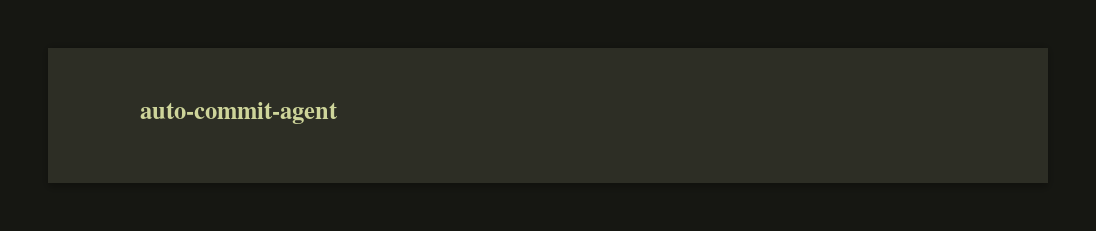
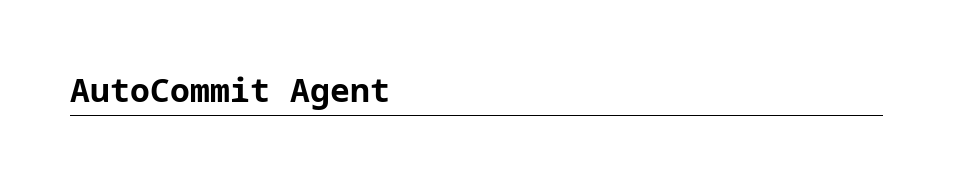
- auto-commit-agent
+ AutoCommit Agent

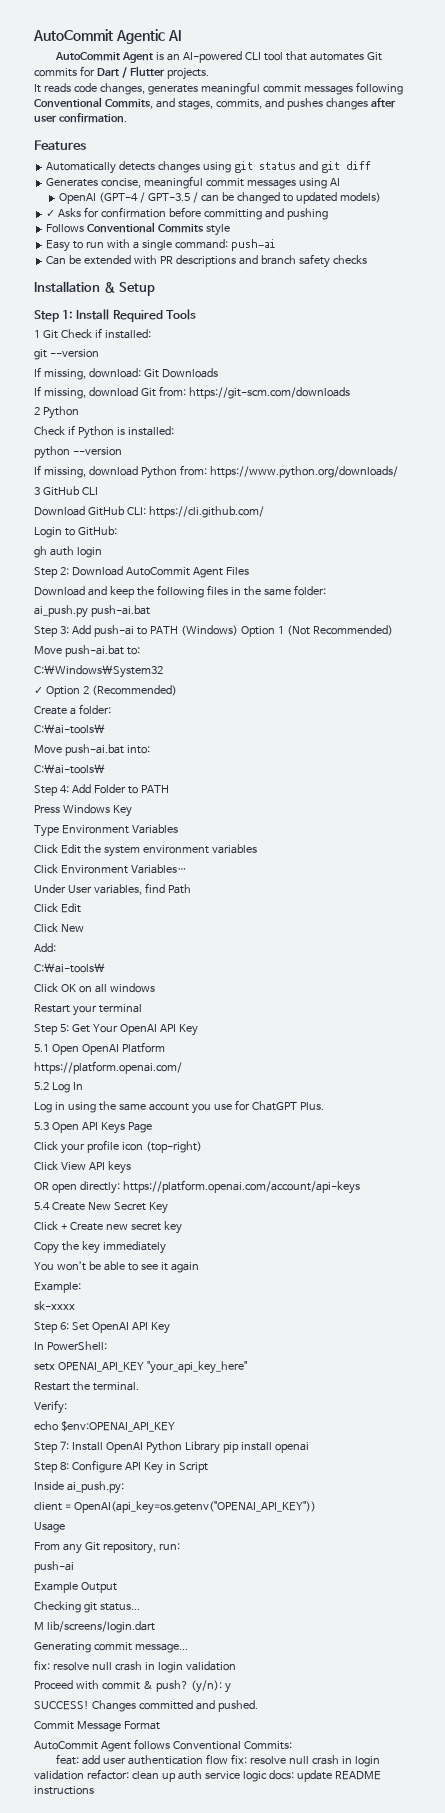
- AutoCommit Agent
+ AutoCommit Agentic AI
+ AutoCommit Agent is an AI-powered CLI tool that automates Git commits for Dart / Flutter projects.
+ It reads code changes, generates meaningful commit messages following Conventional Commits, and stages, commits, and pushes changes after user confirmation.
+ Features
+ Automatically detects changes using git status and git diff
+ Generates concise, meaningful commit messages using AI
+ OpenAI (GPT-4 / GPT-3.5 / can be changed to updated models)
+ ✓ Asks for confirmation before committing and pushing
+ Follows Conventional Commits style
+ Easy to run with a single command: push-ai
+ Can be extended with PR descriptions and branch safety checks
+ Installation & Setup
+ Step 1: Install Required Tools
+ 1 Git Check if installed:
+ git --version
+ If missing, download: Git Downloads
+ If missing, download Git from: https://git-scm.com/downloads
+ 2 Python
+ Check if Python is installed:
+ python --version
+ If missing, download Python from: https://www.python.org/downloads/
+ 3 GitHub CLI
+ Download GitHub CLI: https://cli.github.com/
+ Login to GitHub:
+ gh auth login
+ Step 2: Download AutoCommit Agent Files
+ Download and keep the following files in the same folder:
+ ai_push.py push-ai.bat
+ Step 3: Add push-ai to PATH (Windows) Option 1 (Not Recommended)
+ Move push-ai.bat to:
+ C:\Windows\System32
+ ✓ Option 2 (Recommended)
+ Create a folder:
+ C:\ai-tools\
+ Move push-ai.bat into:
+ C:\ai-tools\
+ Step 4: Add Folder to PATH
+ Press Windows Key
+ Type Environment Variables
+ Click Edit the system environment variables
+ Click Environment Variables…
+ Under User variables, find Path
+ Click Edit
+ Click New
+ Add:
+ C:\ai-tools\
+ Click OK on all windows
+ Restart your terminal
+ Step 5: Get Your OpenAI API Key
+ 5.1 Open OpenAI Platform
+ https://platform.openai.com/
+ 5.2 Log In
+ Log in using the same account you use for ChatGPT Plus.
+ 5.3 Open API Keys Page
+ Click your profile icon (top-right)
+ Click View API keys
+ OR open directly: https://platform.openai.com/account/api-keys
+ 5.4 Create New Secret Key
+ Click + Create new secret key
+ Copy the key immediately
+ You won’t be able to see it again
+ Example:
+ sk-xxxx
+ Step 6: Set OpenAI API Key
+ In PowerShell:
+ setx OPENAI_API_KEY "your_api_key_here"
+ Restart the terminal.
+ Verify:
+ echo $env:OPENAI_API_KEY
+ Step 7: Install OpenAI Python Library pip install openai
+ Step 8: Configure API Key in Script
+ Inside ai_push.py:
+ client = OpenAI(api_key=os.getenv("OPENAI_API_KEY"))
+ Usage
+ From any Git repository, run:
+ push-ai
+ Example Output
+ Checking git status...
+ M lib/screens/login.dart
+ Generating commit message...
+ fix: resolve null crash in login validation
+ Proceed with commit & push? (y/n): y
+ SUCCESS! Changes committed and pushed.
+ Commit Message Format
+ AutoCommit Agent follows Conventional Commits:
+ feat: add user authentication flow fix: resolve null crash in login validation refactor: clean up auth service logic docs: update README instructions

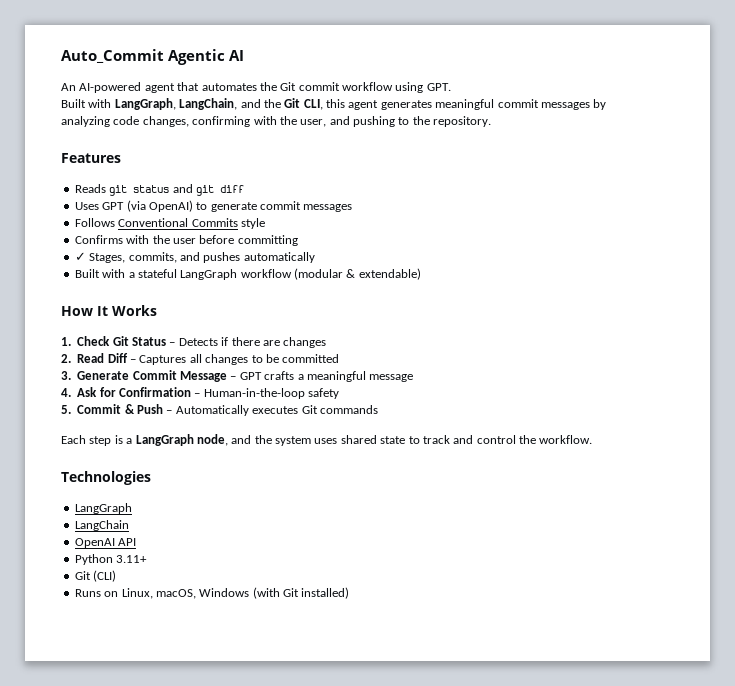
- AutoCommit Agentic AI
+ Auto_Commit Agentic AI
- AutoCommit Agent is an AI-powered CLI tool that automates Git commits for Dart / Flutter projects.
- It reads code changes, generates meaningful commit messages following Conventional Commits, and stages, commits, and pushes changes after user confirmation.
+ An AI-powered agent that automates the Git commit workflow using GPT.
+ Built with LangGraph, LangChain, and the Git CLI, this agent generates meaningful commit messages by analyzing code changes, confirming with the user, and pushing to the repository.
  Features
- Automatically detects changes using git status and git diff
+ Reads git status and git diff
- Generates concise, meaningful commit messages using AI
- OpenAI (GPT-4 / GPT-3.5 / can be changed to updated models)
- ✓ Asks for confirmation before committing and pushing
+ Uses GPT (via OpenAI) to generate commit messages
  Follows Conventional Commits style
- Easy to run with a single command: push-ai
- Can be extended with PR descriptions and branch safety checks
- Installation & Setup
- Step 1: Install Required Tools
- 1 Git Check if installed:
- git --version
- If missing, download: Git Downloads
- If missing, download Git from: https://git-scm.com/downloads
- 2 Python
- Check if Python is installed:
- python --version
- If missing, download Python from: https://www.python.org/downloads/
- 3 GitHub CLI
- Download GitHub CLI: https://cli.github.com/
- Login to GitHub:
- gh auth login
- Step 2: Download AutoCommit Agent Files
- Download and keep the following files in the same folder:
- ai_push.py push-ai.bat
- Step 3: Add push-ai to PATH (Windows) Option 1 (Not Recommended)
- Move push-ai.bat to:
- C:\Windows\System32
- ✓ Option 2 (Recommended)
- Create a folder:
- C:\ai-tools\
- Move push-ai.bat into:
- C:\ai-tools\
- Step 4: Add Folder to PATH
- Press Windows Key
- Type Environment Variables
- Click Edit the system environment variables
- Click Environment Variables…
- Under User variables, find Path
- Click Edit
- Click New
- Add:
- C:\ai-tools\
- Click OK on all windows
- Restart your terminal
- Step 5: Get Your OpenAI API Key
- 5.1 Open OpenAI Platform
- https://platform.openai.com/
- 5.2 Log In
- Log in using the same account you use for ChatGPT Plus.
- 5.3 Open API Keys Page
- Click your profile icon (top-right)
- Click View API keys
- OR open directly: https://platform.openai.com/account/api-keys
- 5.4 Create New Secret Key
- Click + Create new secret key
- Copy the key immediately
- You won’t be able to see it again
- Example:
- sk-xxxx
- Step 6: Set OpenAI API Key
- In PowerShell:
- setx OPENAI_API_KEY "your_api_key_here"
- Restart the terminal.
- Verify:
- echo $env:OPENAI_API_KEY
- Step 7: Install OpenAI Python Library pip install openai
- Step 8: Configure API Key in Script
- Inside ai_push.py:
- client = OpenAI(api_key=os.getenv("OPENAI_API_KEY"))
- Usage
- From any Git repository, run:
- push-ai
- Example Output
- Checking git status...
- M lib/screens/login.dart
- Generating commit message...
- fix: resolve null crash in login validation
- Proceed with commit & push? (y/n): y
- SUCCESS! Changes committed and pushed.
- Commit Message Format
- AutoCommit Agent follows Conventional Commits:
- feat: add user authentication flow fix: resolve null crash in login validation refactor: clean up auth service logic docs: update README instructions
+ Confirms with the user before committing
+ ✓ Stages, commits, and pushes automatically
+ Built with a stateful LangGraph workflow (modular & extendable)
+ How It Works
+ 1. Check Git Status – Detects if there are changes
+ 2. Read Diff – Captures all changes to be committed
+ 3. Generate Commit Message – GPT crafts a meaningful message
+ 4. Ask for Confirmation – Human-in-the-loop safety
+ 5. Commit & Push – Automatically executes Git commands
+ Each step is a LangGraph node, and the system uses shared state to track and control the workflow.
+ Technologies
+ LangGraph
+ LangChain
+ OpenAI API
+ Python 3.11+
+ Git (CLI)
+ Runs on Linux, macOS, Windows (with Git installed)

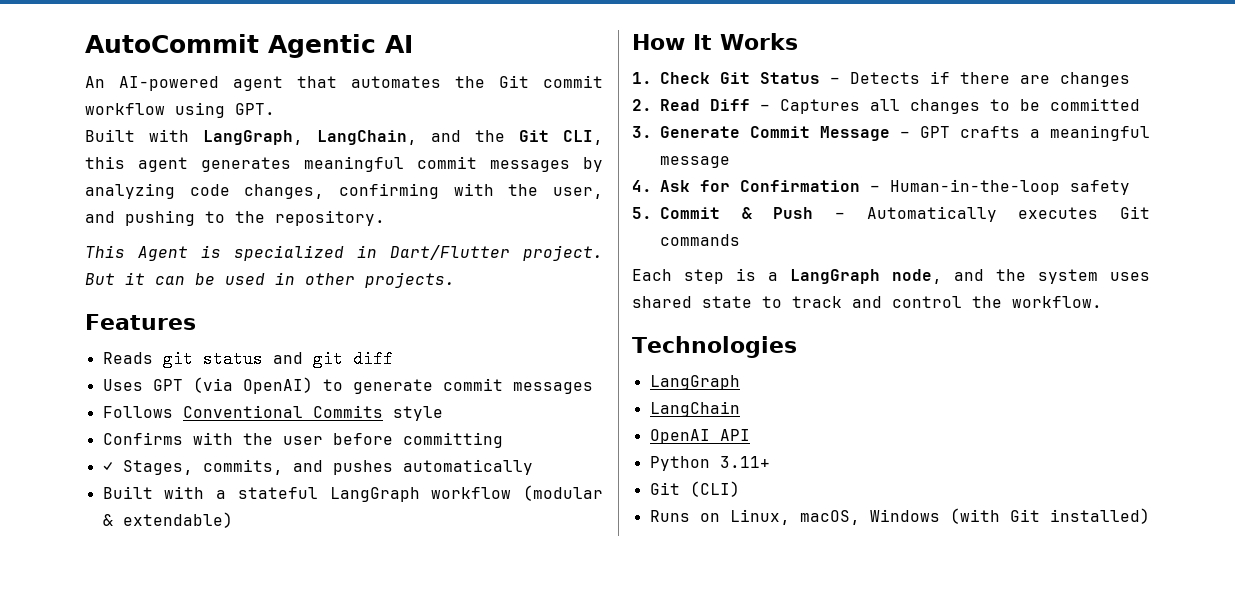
- Auto_Commit Agentic AI
+ AutoCommit Agentic AI
+ This Agent is specialized in Dart/Flutter project. But it can be used in other projects.

